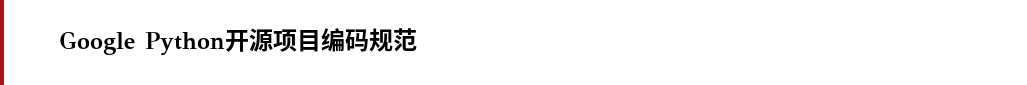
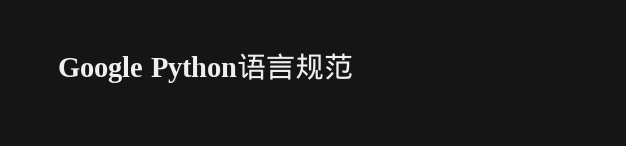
- Google Python开源项目编码规范
+ Google Python语言规范

